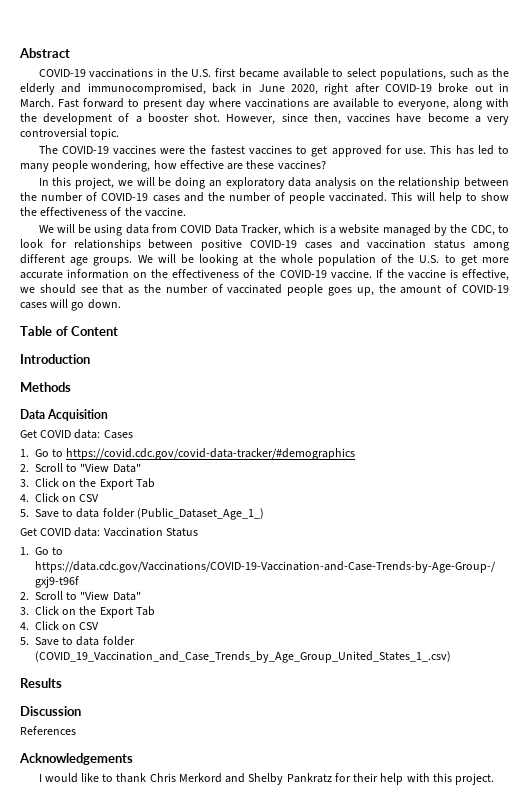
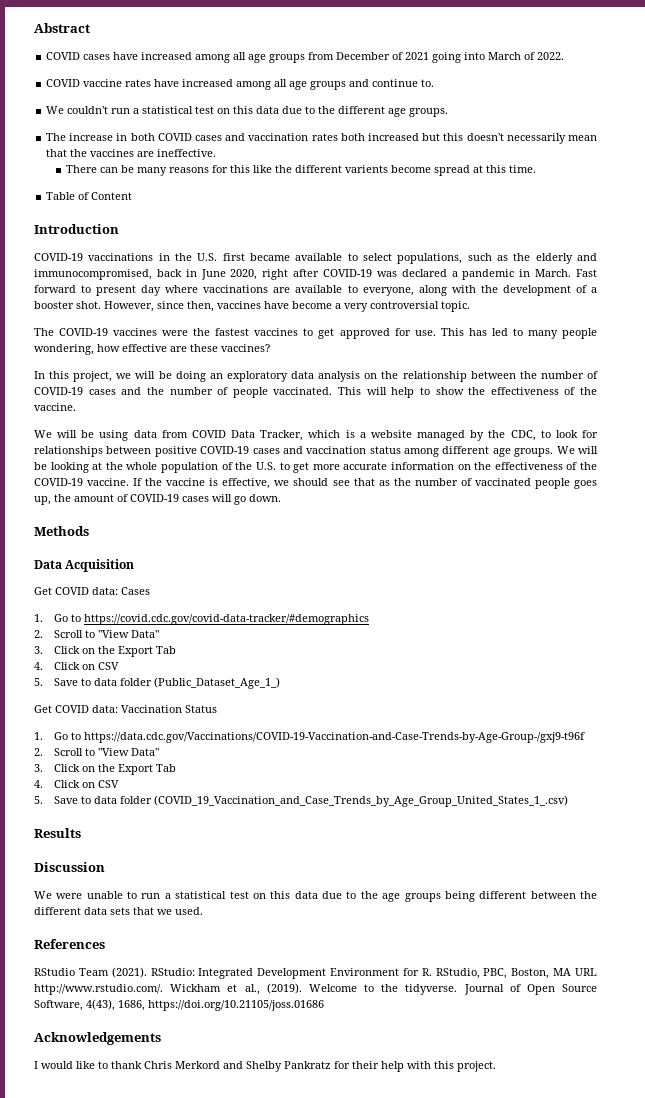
+ COVID cases have increased among all age groups from December of 2021 going into March of 2022.
+ COVID vaccine rates have increased among all age groups and continue to.
+ We couldn't run a statistical test on this data due to the different age groups.
+ The increase in both COVID cases and vaccination rates both increased but this doesn't necessarily mean that the vaccines are ineffective.
+ There can be many reasons for this like the different varients become spread at this time.
+ Table of Content
+ Introduction
- COVID-19 vaccinations in the U.S. first became available to select populations, such as the elderly and immunocompromised, back in June 2020, right after COVID-19 broke out in March.
+ COVID-19 vaccinations in the U.S. first became available to select populations, such as the elderly and immunocompromised, back in June 2020, right after COVID-19 was declared a pandemic in March.
- Table of Content
- Introduction
+ We were unable to run a statistical test on this data due to the age groups being different between the different data sets that we used.
  References
+ RStudio Team (2021). RStudio: Integrated Development Environment for R. RStudio, PBC, Boston, MA URL http://www.rstudio.com/. Wickham et al., (2019). Welcome to the tidyverse. Journal of Open Source Software, 4(43), 1686, https://doi.org/10.21105/joss.01686

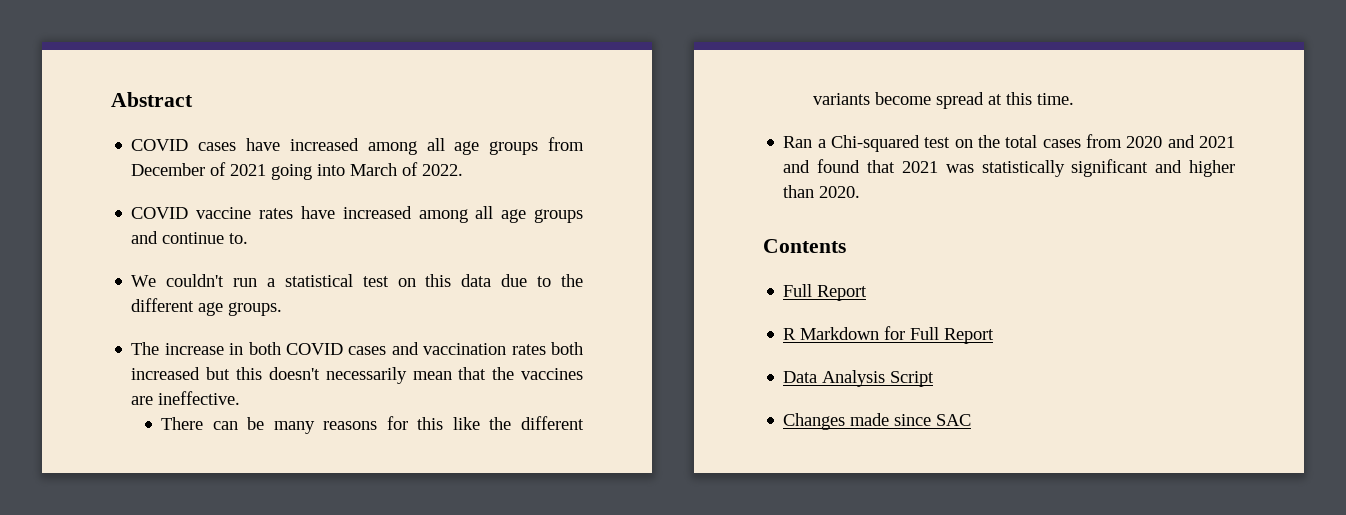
- There can be many reasons for this like the different varients become spread at this time.
+ There can be many reasons for this like the different variants become spread at this time.
- Table of Content
- Introduction
- COVID-19 vaccinations in the U.S. first became available to select populations, such as the elderly and immunocompromised, back in June 2020, right after COVID-19 was declared a pandemic in March. Fast forward to present day where vaccinations are available to everyone, along with the development of a booster shot. However, since then, vaccines have become a very controversial topic.
- The COVID-19 vaccines were the fastest vaccines to get approved for use. This has led to many people wondering, how effective are these vaccines?
- In this project, we will be doing an exploratory data analysis on the relationship between the number of COVID-19 cases and the number of people vaccinated. This will help to show the effectiveness of the vaccine.
- We will be using data from COVID Data Tracker, which is a website managed by the CDC, to look for relationships between positive COVID-19 cases and vaccination status among different age groups. We will be looking at the whole population of the U.S. to get more accurate information on the effectiveness of the COVID-19 vaccine. If the vaccine is effective, we should see that as the number of vaccinated people goes up, the amount of COVID-19 cases will go down.
- Methods
- Data Acquisition
- Get COVID data: Cases
- 1. Go to https://covid.cdc.gov/covid-data-tracker/#demographics
- 2. Scroll to "View Data"
- 3. Click on the Export Tab
- 4. Click on CSV
- 5. Save to data folder (Public_Dataset_Age_1_)
- Get COVID data: Vaccination Status
- 1. Go to https://data.cdc.gov/Vaccinations/COVID-19-Vaccination-and-Case-Trends-by-Age-Group-/gxj9-t96f
- 2. Scroll to "View Data"
- 3. Click on the Export Tab
- 4. Click on CSV
- 5. Save to data folder (COVID_19_Vaccination_and_Case_Trends_by_Age_Group_United_States_1_.csv)
- Results
- Discussion
- We were unable to run a statistical test on this data due to the age groups being different between the different data sets that we used.
- References
- RStudio Team (2021). RStudio: Integrated Development Environment for R. RStudio, PBC, Boston, MA URL http://www.rstudio.com/. Wickham et al., (2019). Welcome to the tidyverse. Journal of Open Source Software, 4(43), 1686, https://doi.org/10.21105/joss.01686
- Acknowledgements
- I would like to thank Chris Merkord and Shelby Pankratz for their help with this project.
+ Ran a Chi-squared test on the total cases from 2020 and 2021 and found that 2021 was statistically significant and higher than 2020.
+ Contents
+ Full Report
+ R Markdown for Full Report
+ Data Analysis Script
+ Changes made since SAC

